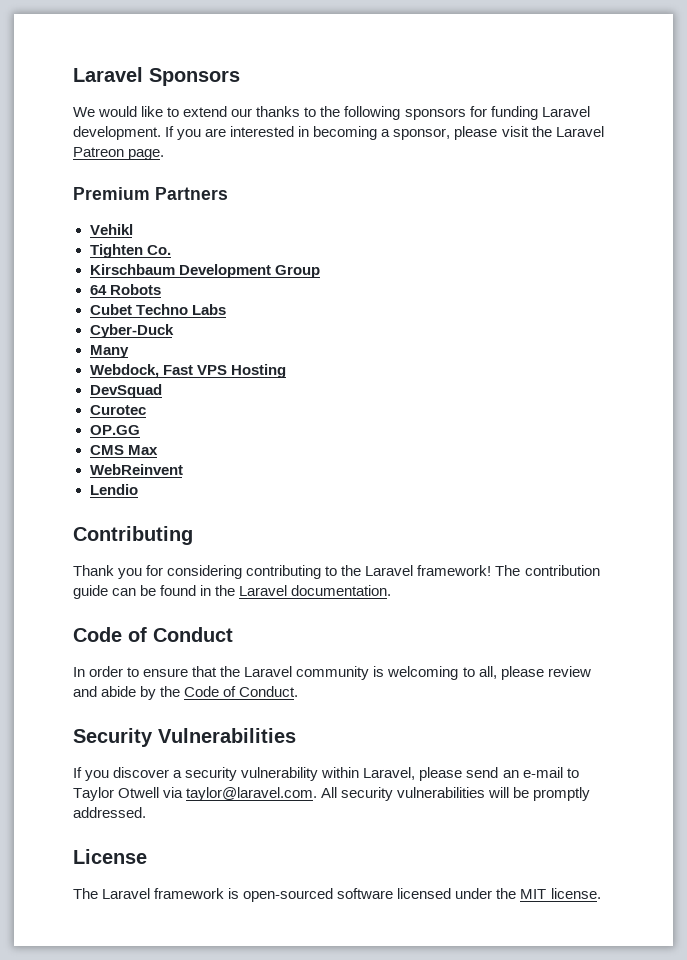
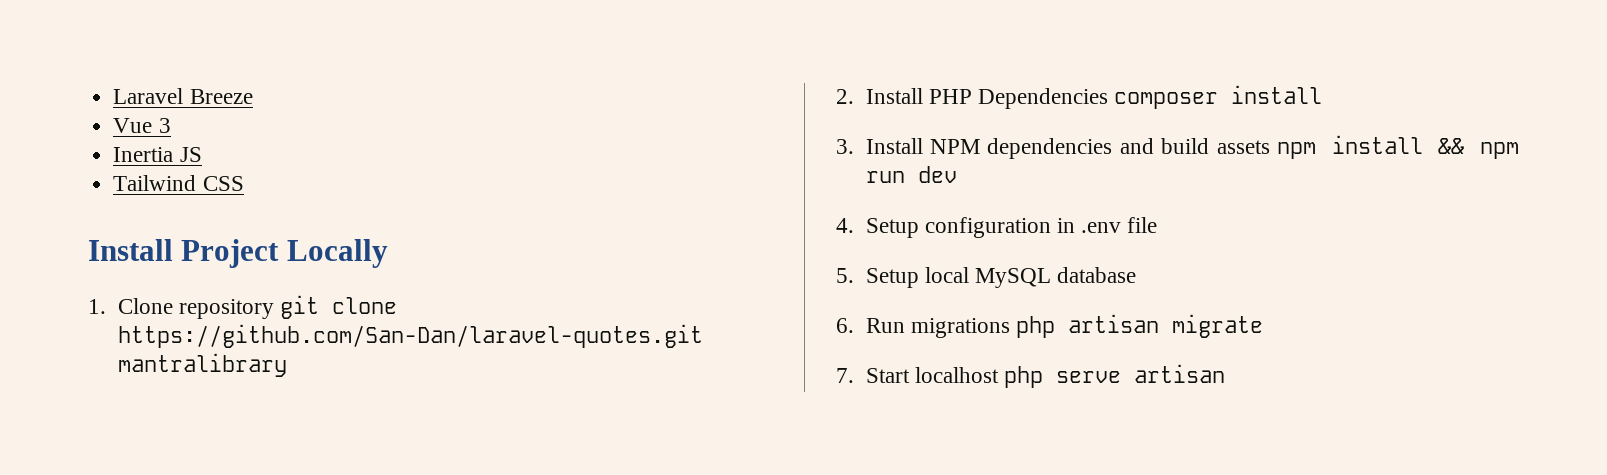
- Laravel Sponsors
- We would like to extend our thanks to the following sponsors for funding Laravel development. If you are interested in becoming a sponsor, please visit the Laravel Patreon page.
- Premium Partners
- Vehikl
- Tighten Co.
- Kirschbaum Development Group
- 64 Robots
- Cubet Techno Labs
- Cyber-Duck
- Many
- Webdock, Fast VPS Hosting
- DevSquad
- Curotec
- OP.GG
- CMS Max
- WebReinvent
- Lendio
- Contributing
- Thank you for considering contributing to the Laravel framework! The contribution guide can be found in the Laravel documentation.
- Code of Conduct
- In order to ensure that the Laravel community is welcoming to all, please review and abide by the Code of Conduct.
- Security Vulnerabilities
- If you discover a security vulnerability within Laravel, please send an e-mail to Taylor Otwell via taylor@laravel.com. All security vulnerabilities will be promptly addressed.
- License
- The Laravel framework is open-sourced software licensed under the MIT license.
+ Laravel Breeze
+ Vue 3
+ Inertia JS
+ Tailwind CSS
+ Install Project Locally
+ 1. Clone repository git clone https://github.com/San-Dan/laravel-quotes.git mantralibrary
+ 2. Install PHP Dependencies composer install
+ 3. Install NPM dependencies and build assets npm install && npm run dev
+ 4. Setup configuration in .env file
+ 5. Setup local MySQL database
+ 6. Run migrations php artisan migrate
+ 7. Start localhost php serve artisan

